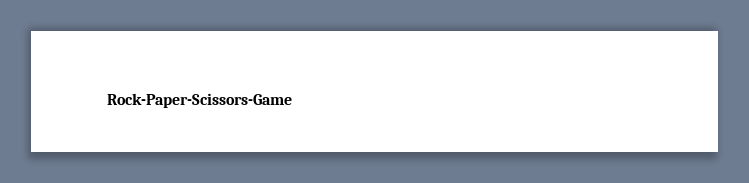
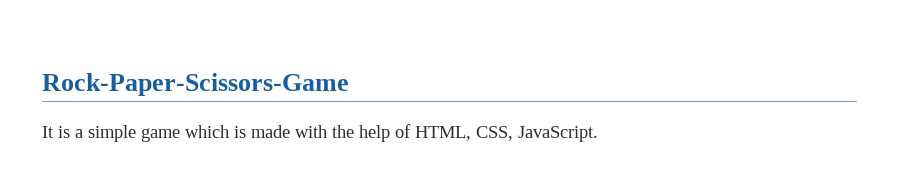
+ It is a simple game which is made with the help of HTML, CSS, JavaScript.

